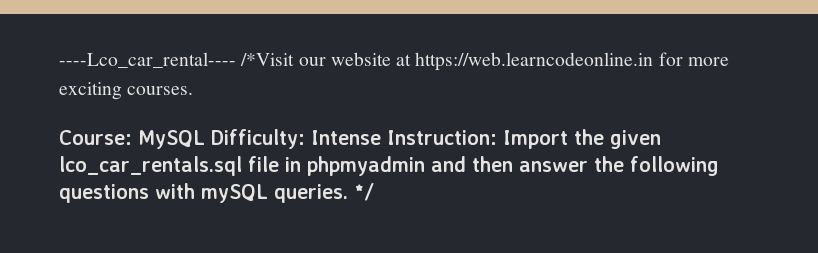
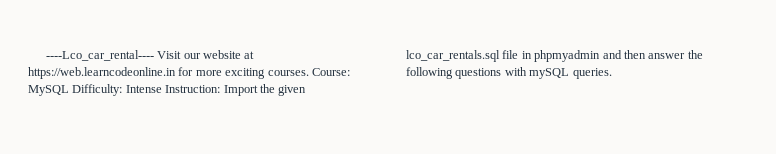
- ----Lco_car_rental---- /*Visit our website at https://web.learncodeonline.in for more exciting courses.
- Course: MySQL Difficulty: Intense Instruction: Import the given lco_car_rentals.sql file in phpmyadmin and then answer the following questions with mySQL queries. */
+ ----Lco_car_rental---- Visit our website at https://web.learncodeonline.in for more exciting courses. Course: MySQL Difficulty: Intense Instruction: Import the given lco_car_rentals.sql file in phpmyadmin and then answer the following questions with mySQL queries.

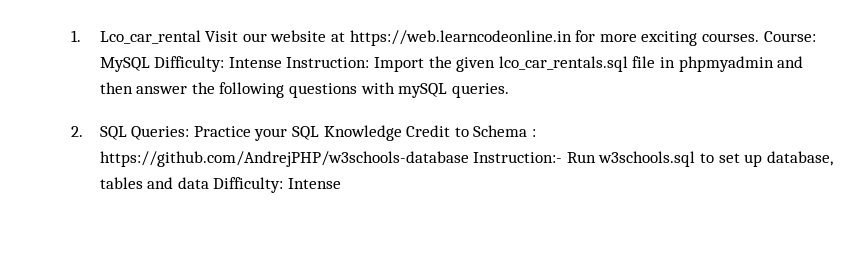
- ----Lco_car_rental---- Visit our website at https://web.learncodeonline.in for more exciting courses.
+ 1. Lco_car_rental Visit our website at https://web.learncodeonline.in for more exciting courses.
+ 2. SQL Queries: Practice your SQL Knowledge Credit to Schema : https://github.com/AndrejPHP/w3schools-database Instruction:- Run w3schools.sql to set up database, tables and data Difficulty: Intense

